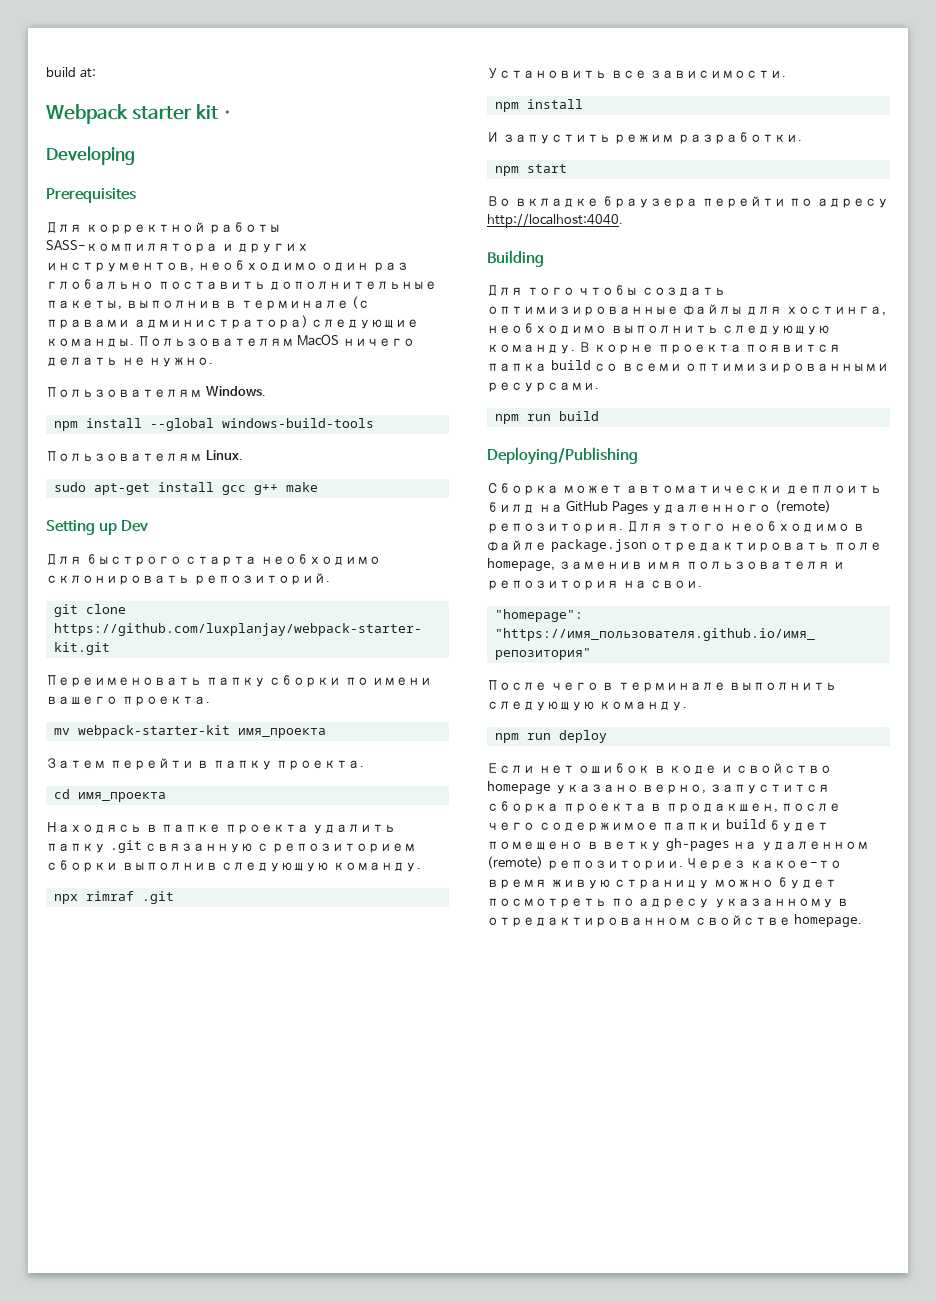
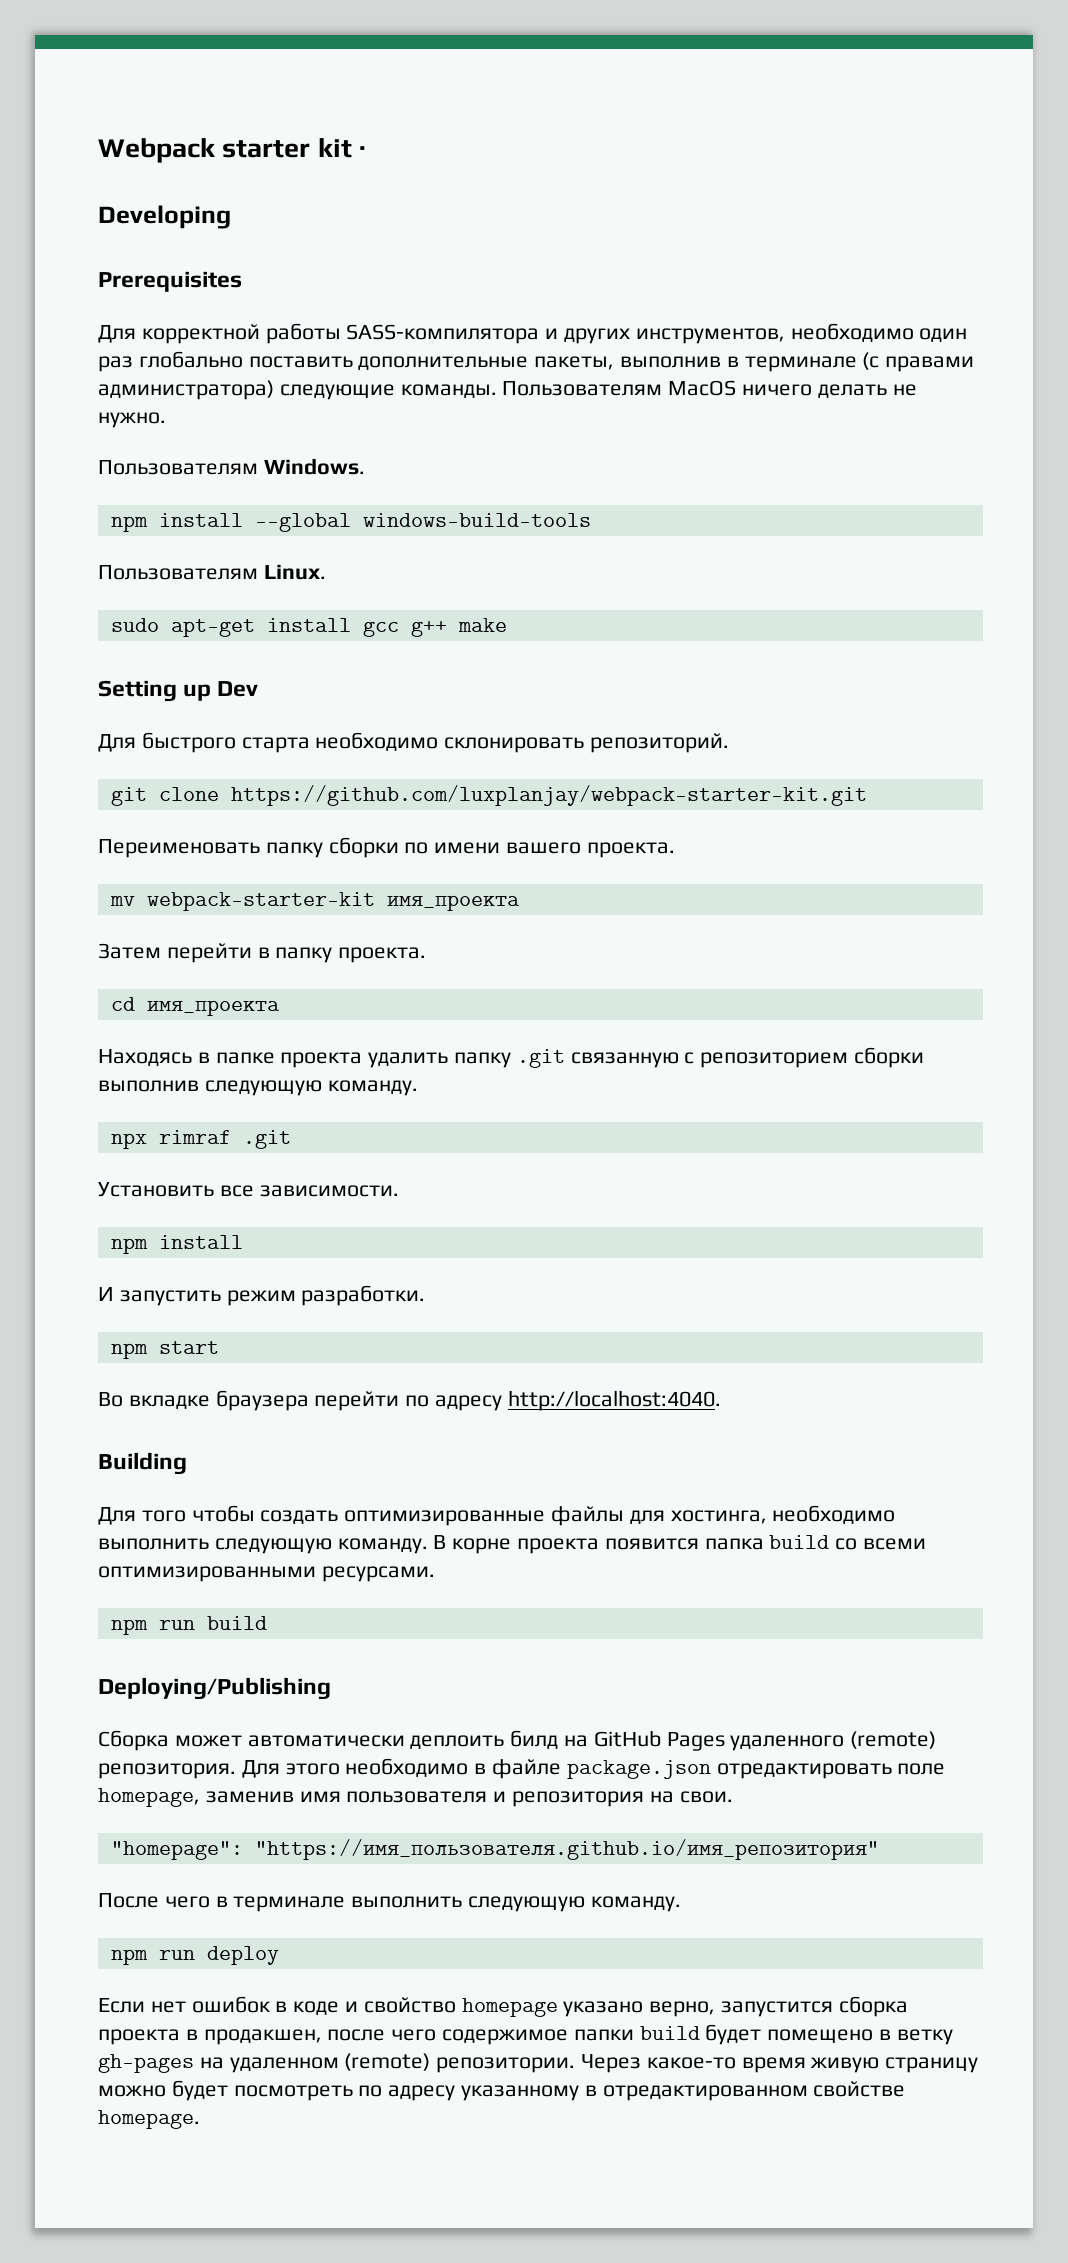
- build at:

